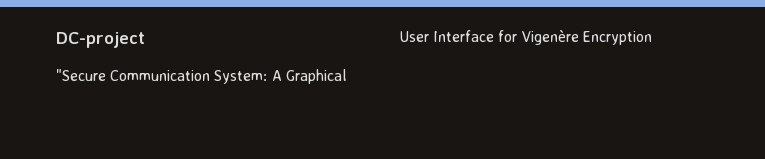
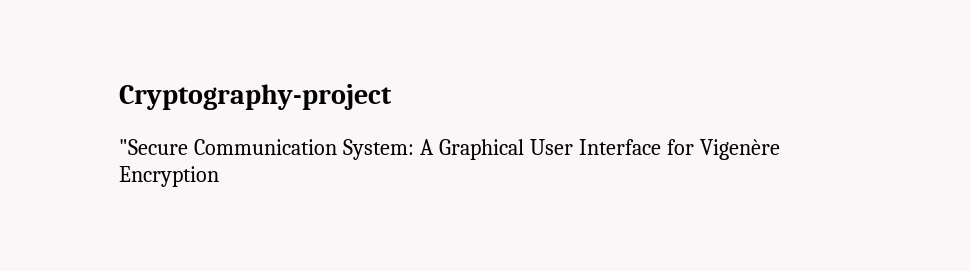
- DC-project
+ Cryptography-project

